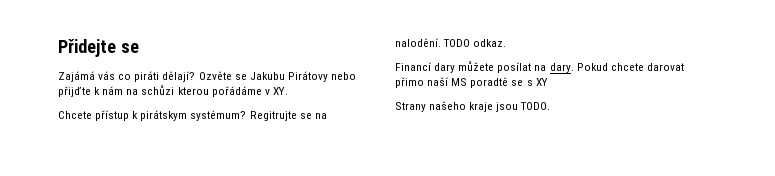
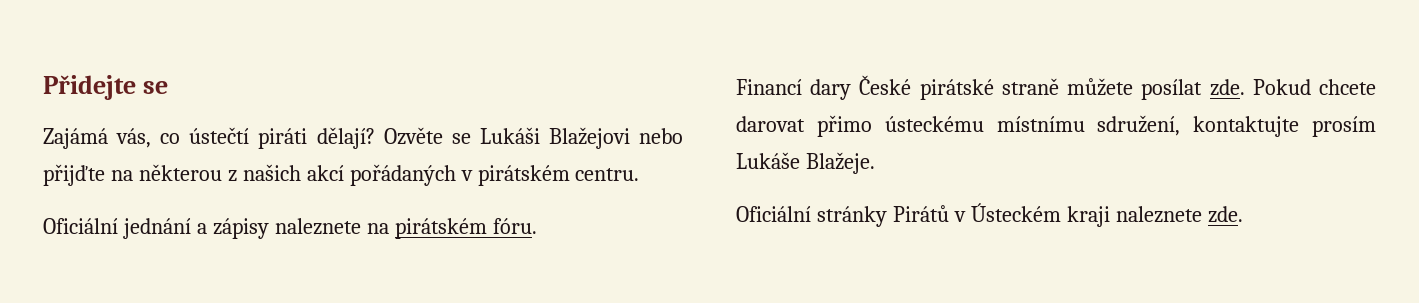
- Zajámá vás co piráti dělají?
+ Zajámá vás, co ústečtí piráti dělají?
- Ozvěte se Jakubu Pirátovy nebo přijďte k nám na schůzi kterou pořádáme v XY.
- Chcete přístup k pirátskym systémum? Regitrujte se na nalodění. TODO odkaz.
- Financí dary můžete posílat na dary. Pokud chcete darovat přimo naší MS poradtě se s XY
- Strany našeho kraje jsou TODO.
+ Ozvěte se Lukáši Blažejovi nebo přijďte na některou z našich akcí pořádaných v pirátském centru.
+ Oficiální jednání a zápisy naleznete na pirátském fóru.
+ Financí dary České pirátské straně můžete posílat zde. Pokud chcete darovat přimo ústeckému místnímu sdružení, kontaktujte prosím Lukáše Blažeje.
+ Oficiální stránky Pirátů v Ústeckém kraji naleznete zde.

